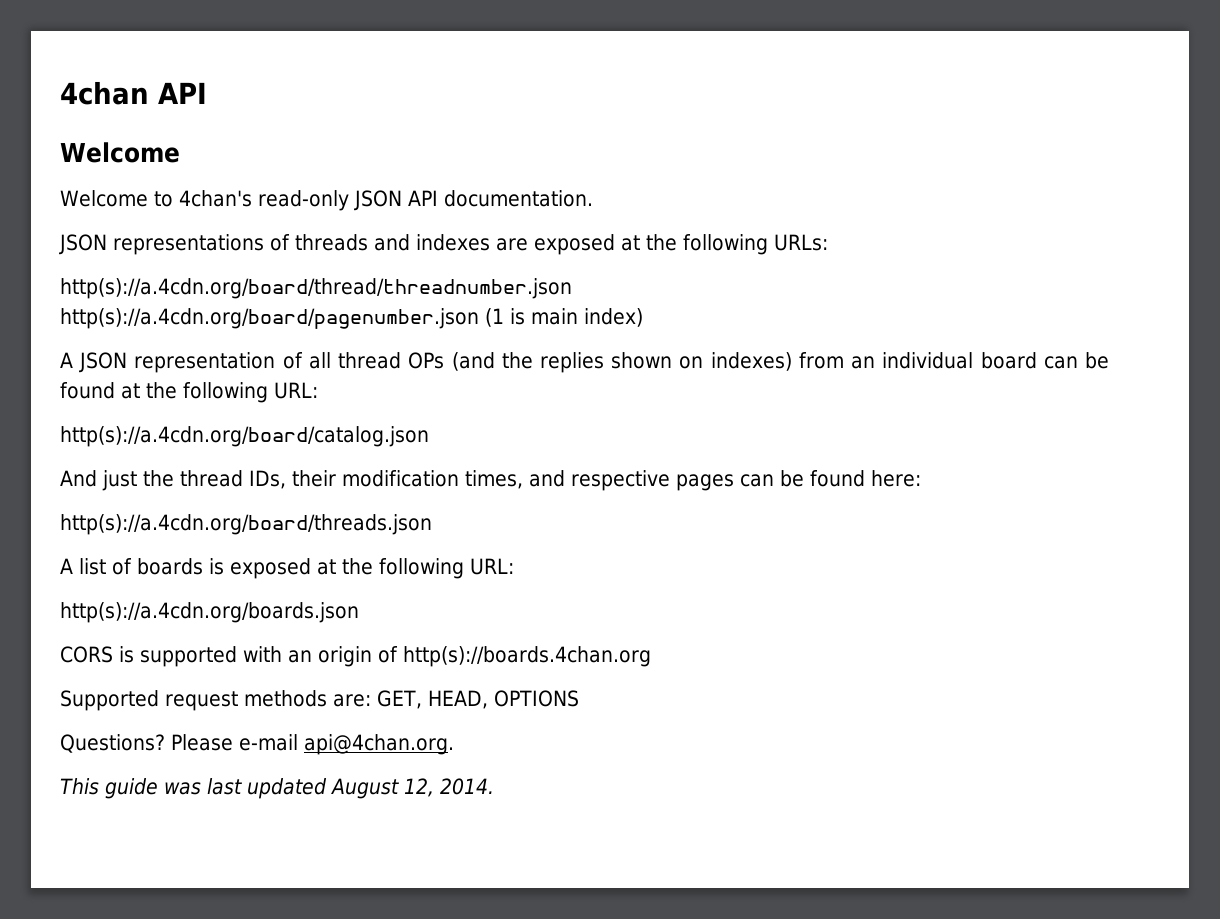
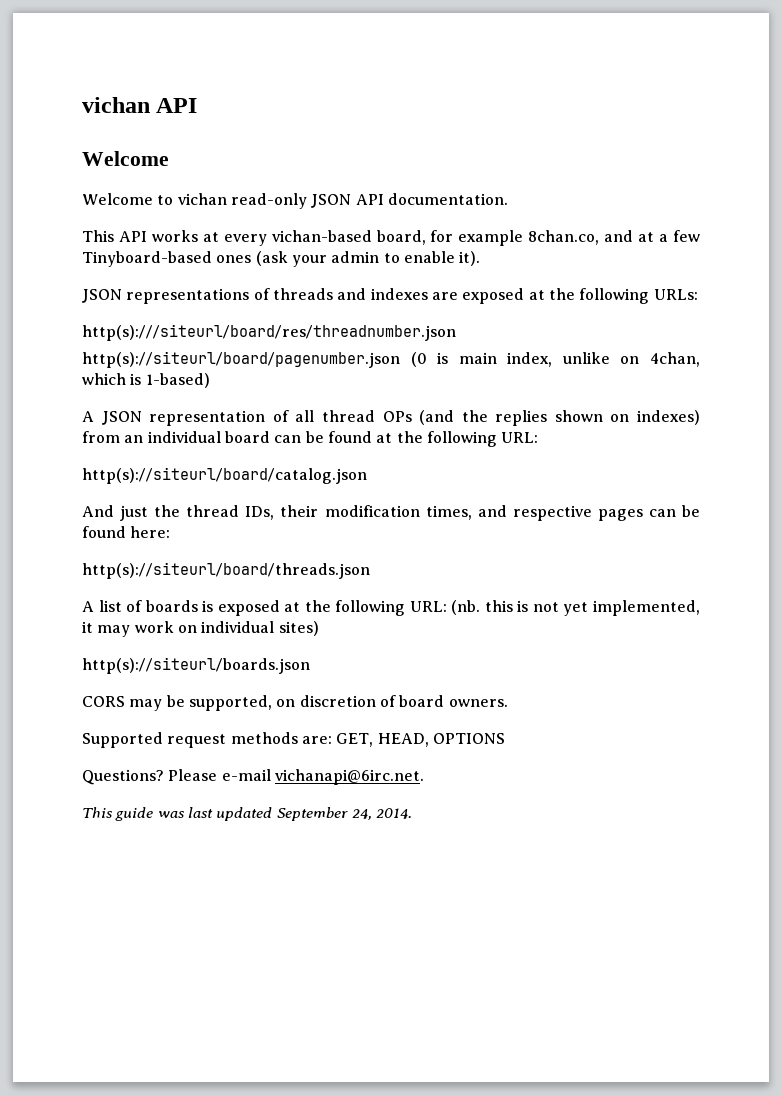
- 4chan API
+ vichan API
- Welcome to 4chan's read-only JSON API documentation.
+ Welcome to vichan read-only JSON API documentation.
+ This API works at every vichan-based board, for example 8chan.co, and at a few Tinyboard-based ones (ask your admin to enable it).
- http(s)://a.4cdn.org/board/thread/threadnumber.json
- http(s)://a.4cdn.org/board/pagenumber.json (1 is main index)
+ http(s):///siteurl/board/res/threadnumber.json
+ http(s)://siteurl/board/pagenumber.json (0 is main index, unlike on 4chan, which is 1-based)
- http(s)://a.4cdn.org/board/catalog.json
+ http(s)://siteurl/board/catalog.json
- http(s)://a.4cdn.org/board/threads.json
+ http(s)://siteurl/board/threads.json
- A list of boards is exposed at the following URL:
- http(s)://a.4cdn.org/boards.json
- CORS is supported with an origin of http(s)://boards.4chan.org
+ A list of boards is exposed at the following URL: (nb. this is not yet implemented, it may work on individual sites)
+ http(s)://siteurl/boards.json
+ CORS may be supported, on discretion of board owners.
- Please e-mail api@4chan.org.
+ Please e-mail vichanapi@6irc.net.
- This guide was last updated August 12, 2014.
+ This guide was last updated September 24, 2014.

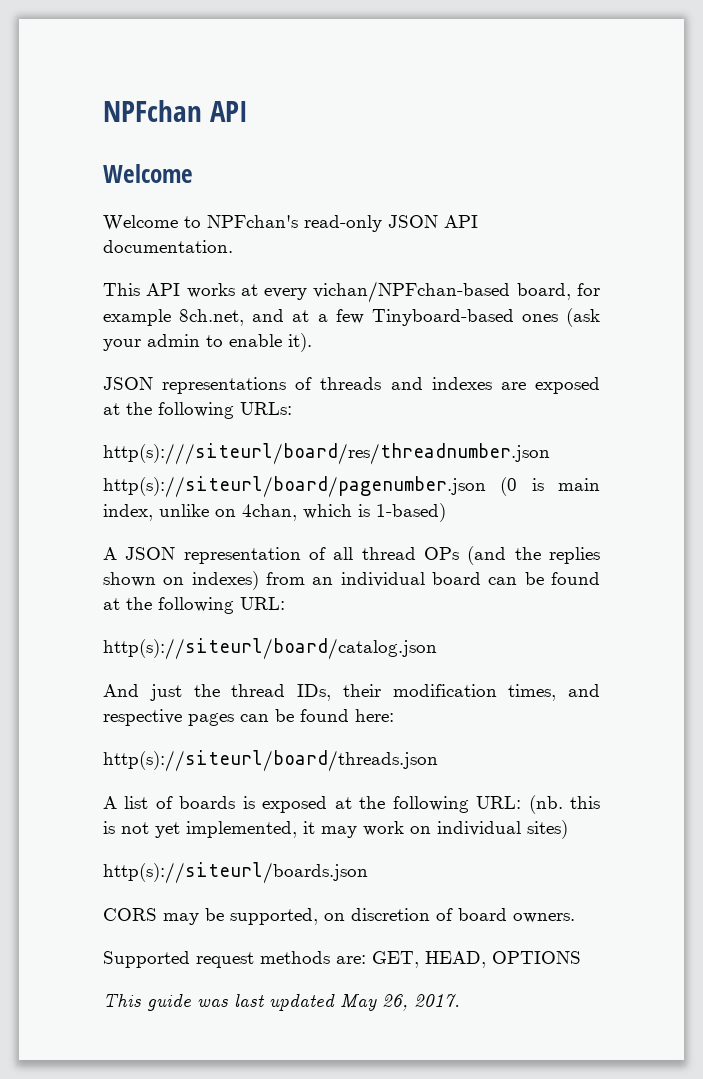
- vichan API
+ NPFchan API
- Welcome to vichan read-only JSON API documentation.
+ Welcome to NPFchan's read-only JSON API documentation.
- This API works at every vichan-based board, for example 8chan.co, and at a few Tinyboard-based ones (ask your admin to enable it).
+ This API works at every vichan/NPFchan-based board, for example 8ch.net, and at a few Tinyboard-based ones (ask your admin to enable it).
- Questions? Please e-mail vichanapi@6irc.net.
- This guide was last updated September 24, 2014.
+ This guide was last updated May 26, 2017.

